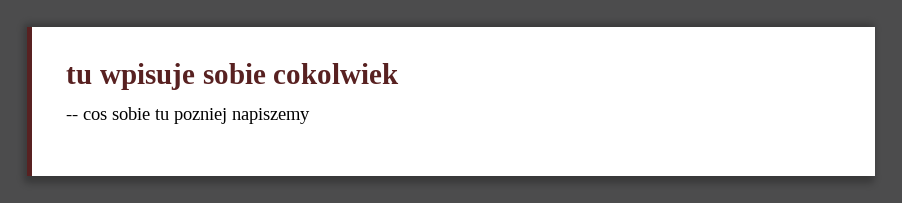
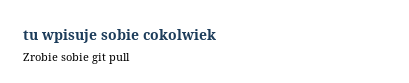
- -- cos sobie tu pozniej napiszemy
+ Zrobie sobie git pull

